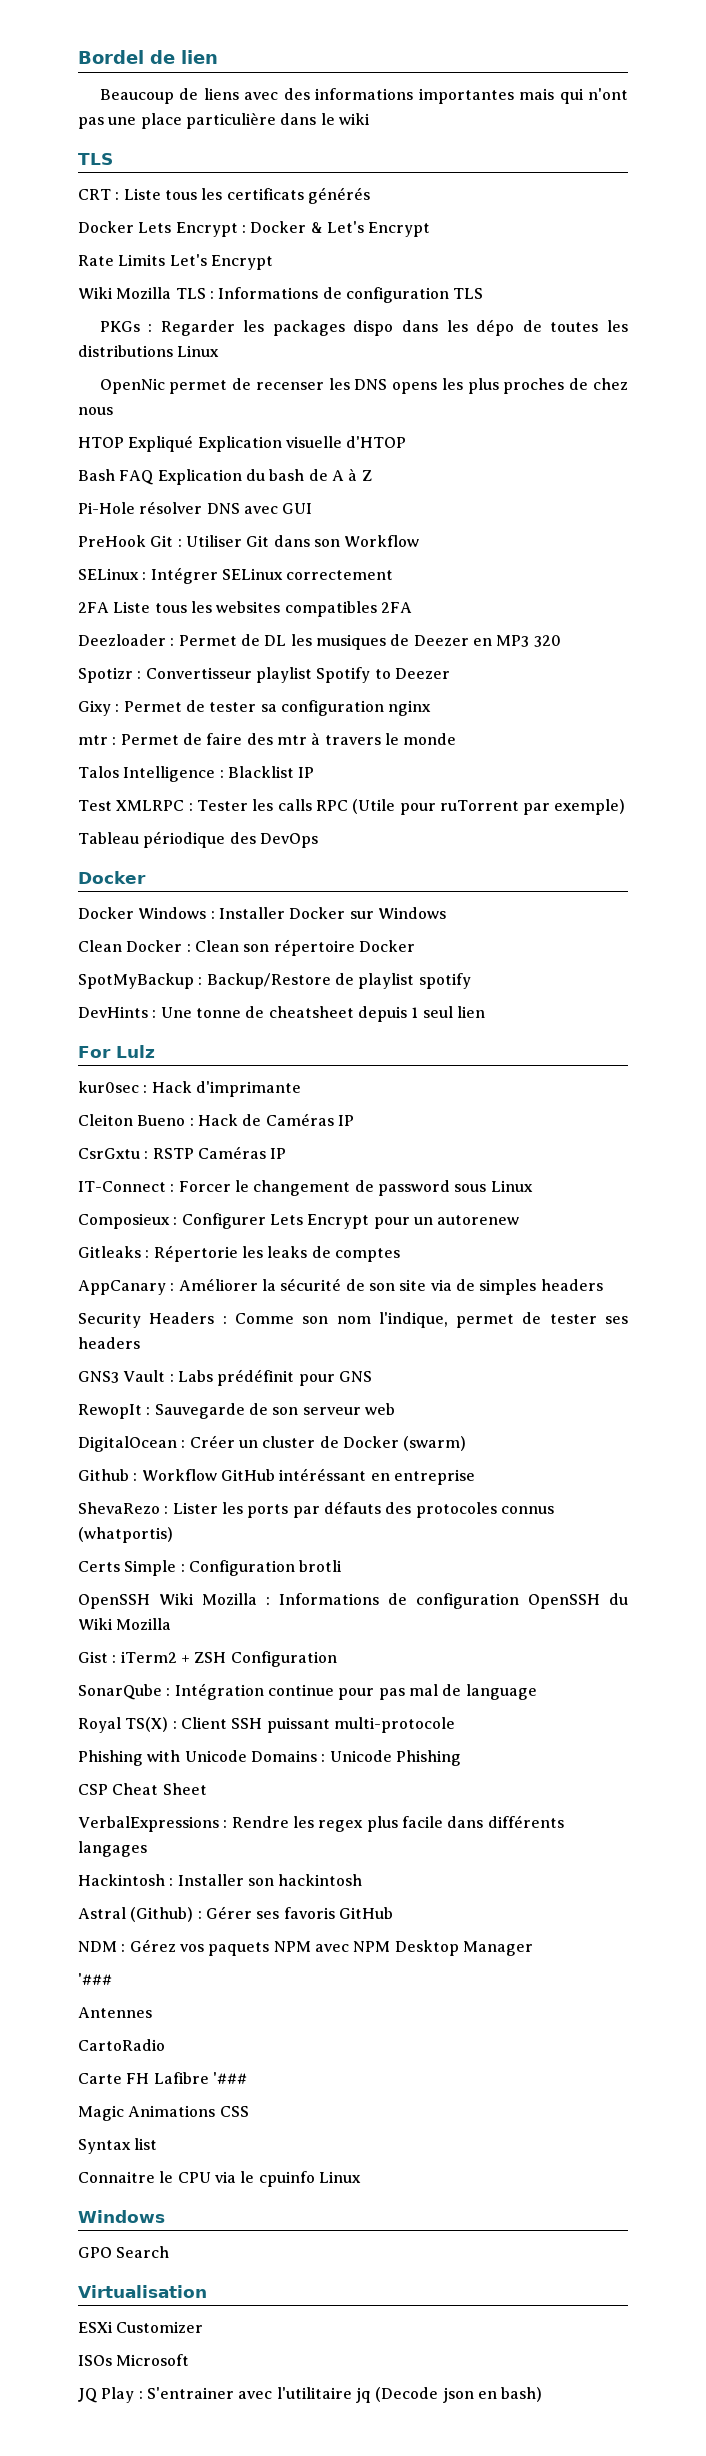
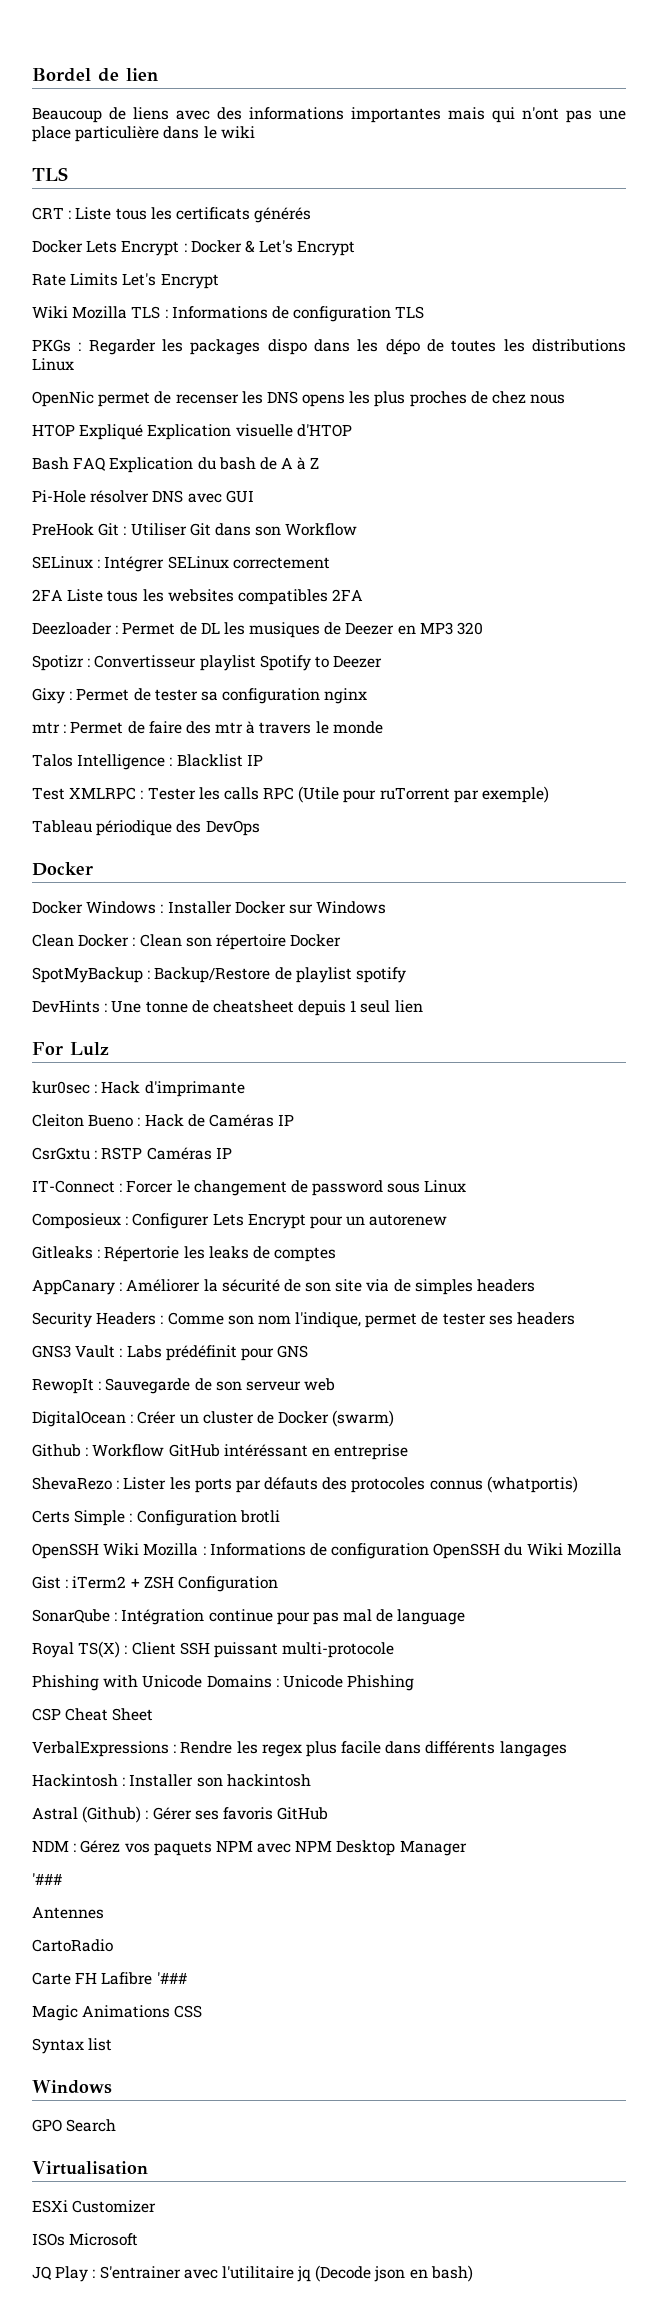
- Connaitre le CPU via le cpuinfo Linux

